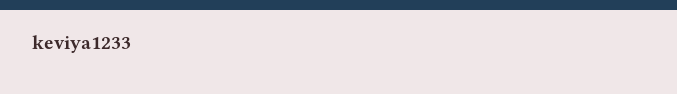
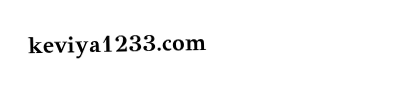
- keviya1233
+ keviya1233.com

